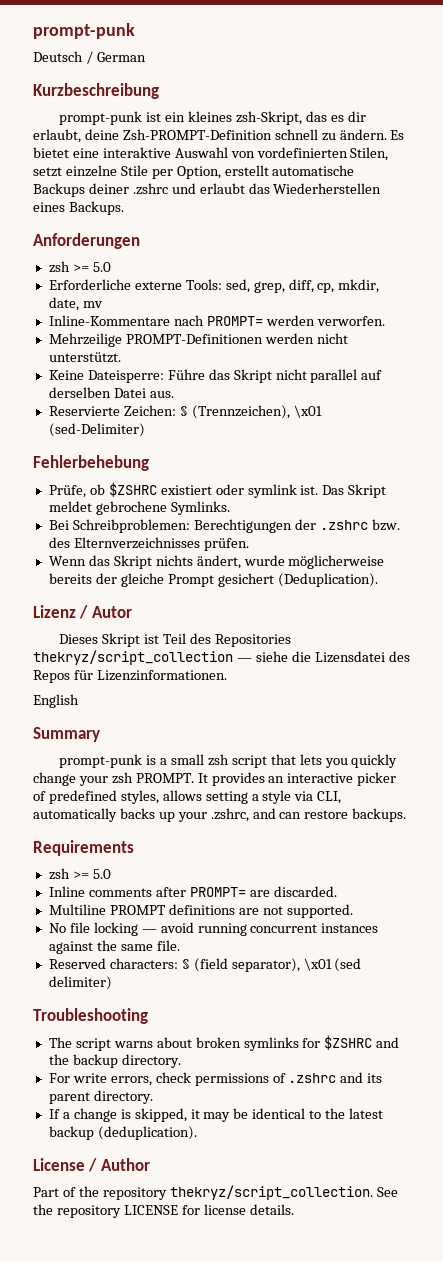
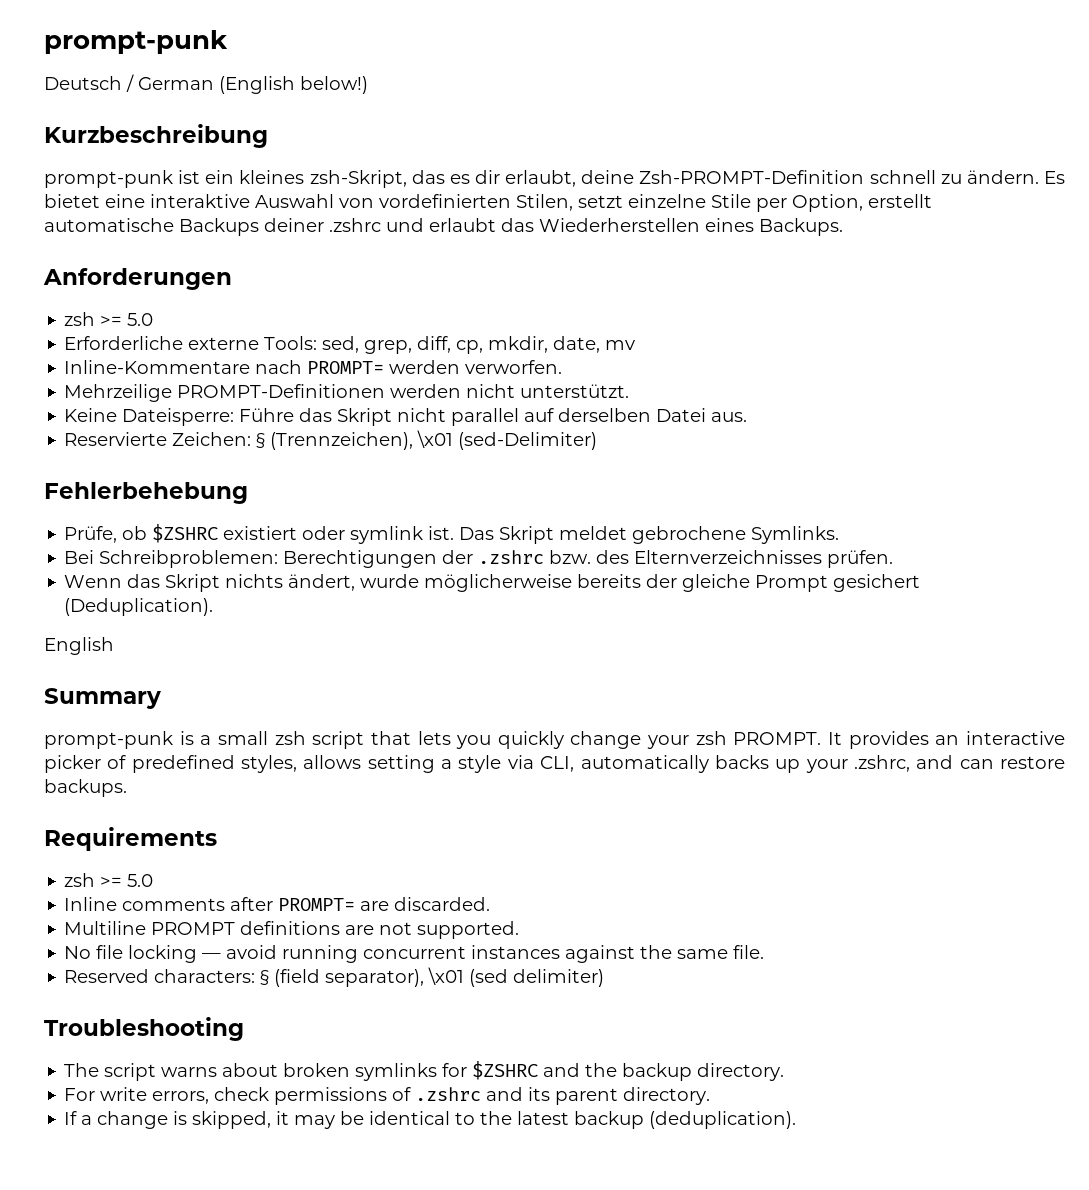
- Deutsch / German
+ Deutsch / German (English below!)
- Lizenz / Autor
- Dieses Skript ist Teil des Repositories thekryz/script_collection — siehe die Lizensdatei des Repos für Lizenzinformationen.
- License / Author
- Part of the repository thekryz/script_collection. See the repository LICENSE for license details.

